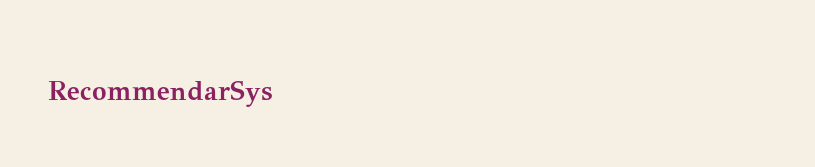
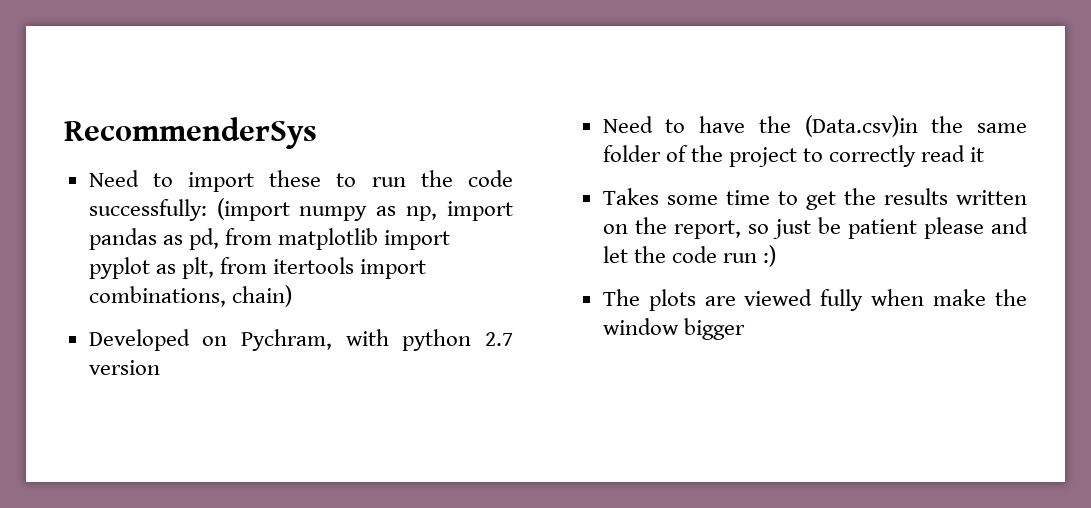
- RecommendarSys
+ RecommenderSys
+ Need to import these to run the code successfully: (import numpy as np, import pandas as pd, from matplotlib import pyplot as plt, from itertools import combinations, chain)
+ Developed on Pychram, with python 2.7 version
+ Need to have the (Data.csv)in the same folder of the project to correctly read it
+ Takes some time to get the results written on the report, so just be patient please and let the code run :)
+ The plots are viewed fully when make the window bigger

